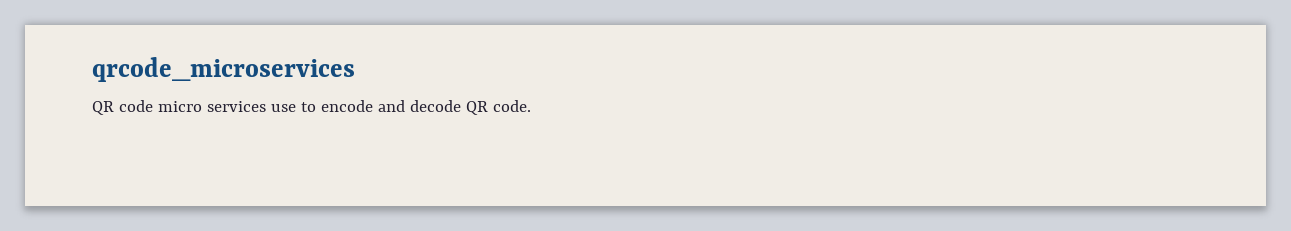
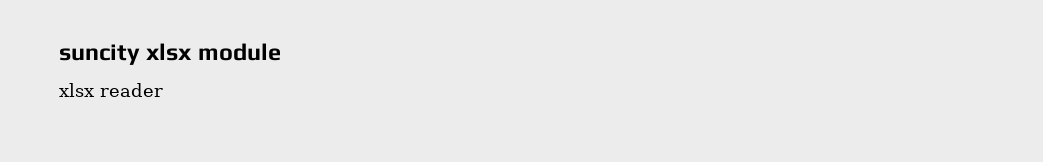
- qrcode_microservices
- QR code micro services use to encode and decode QR code.
+ suncity xlsx module
+ xlsx reader

